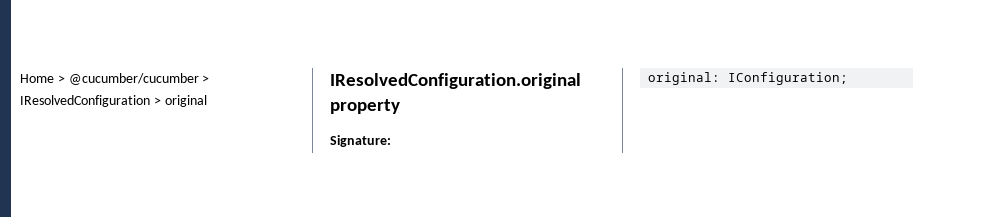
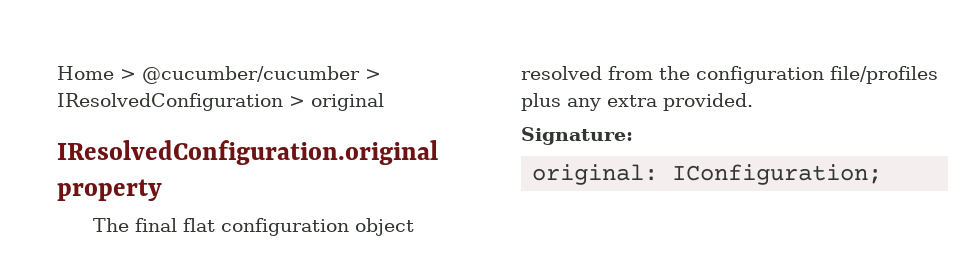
+ The final flat configuration object resolved from the configuration file/profiles plus any extra provided.

